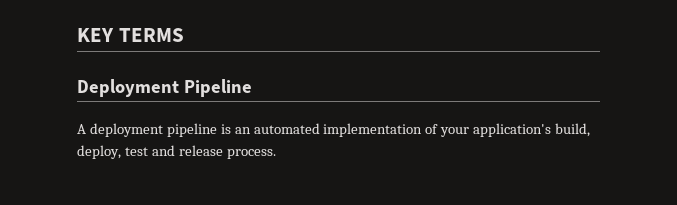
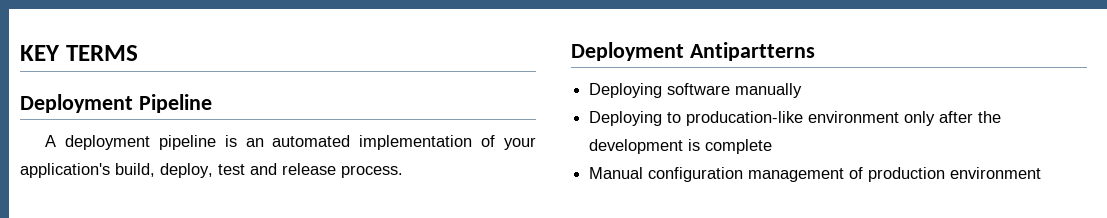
+ Deployment Antipartterns
+ Deploying software manually
+ Deploying to producation-like environment only after the development is complete
+ Manual configuration management of production environment

